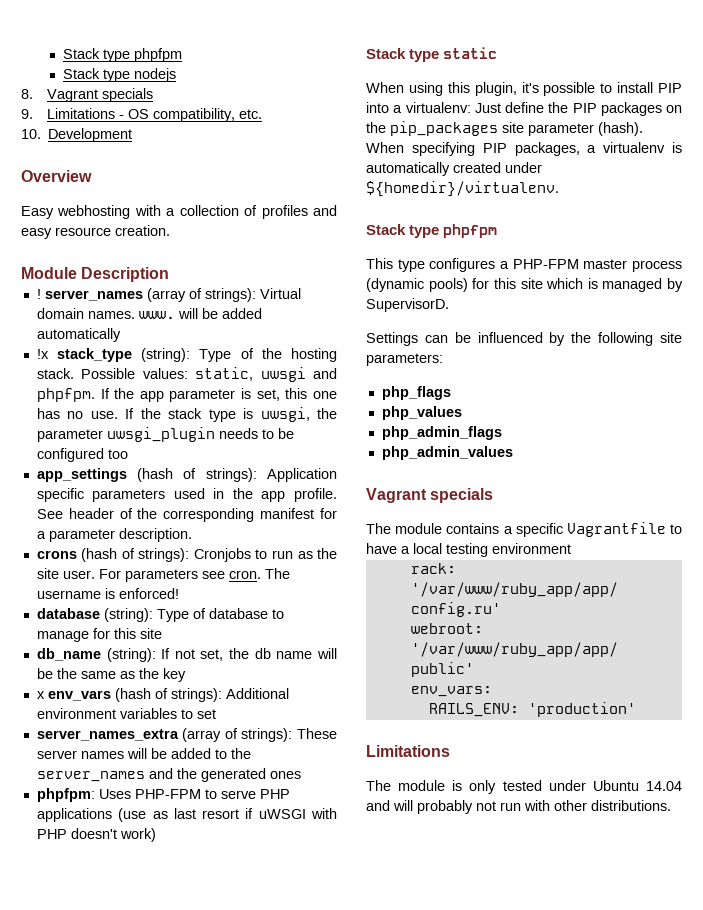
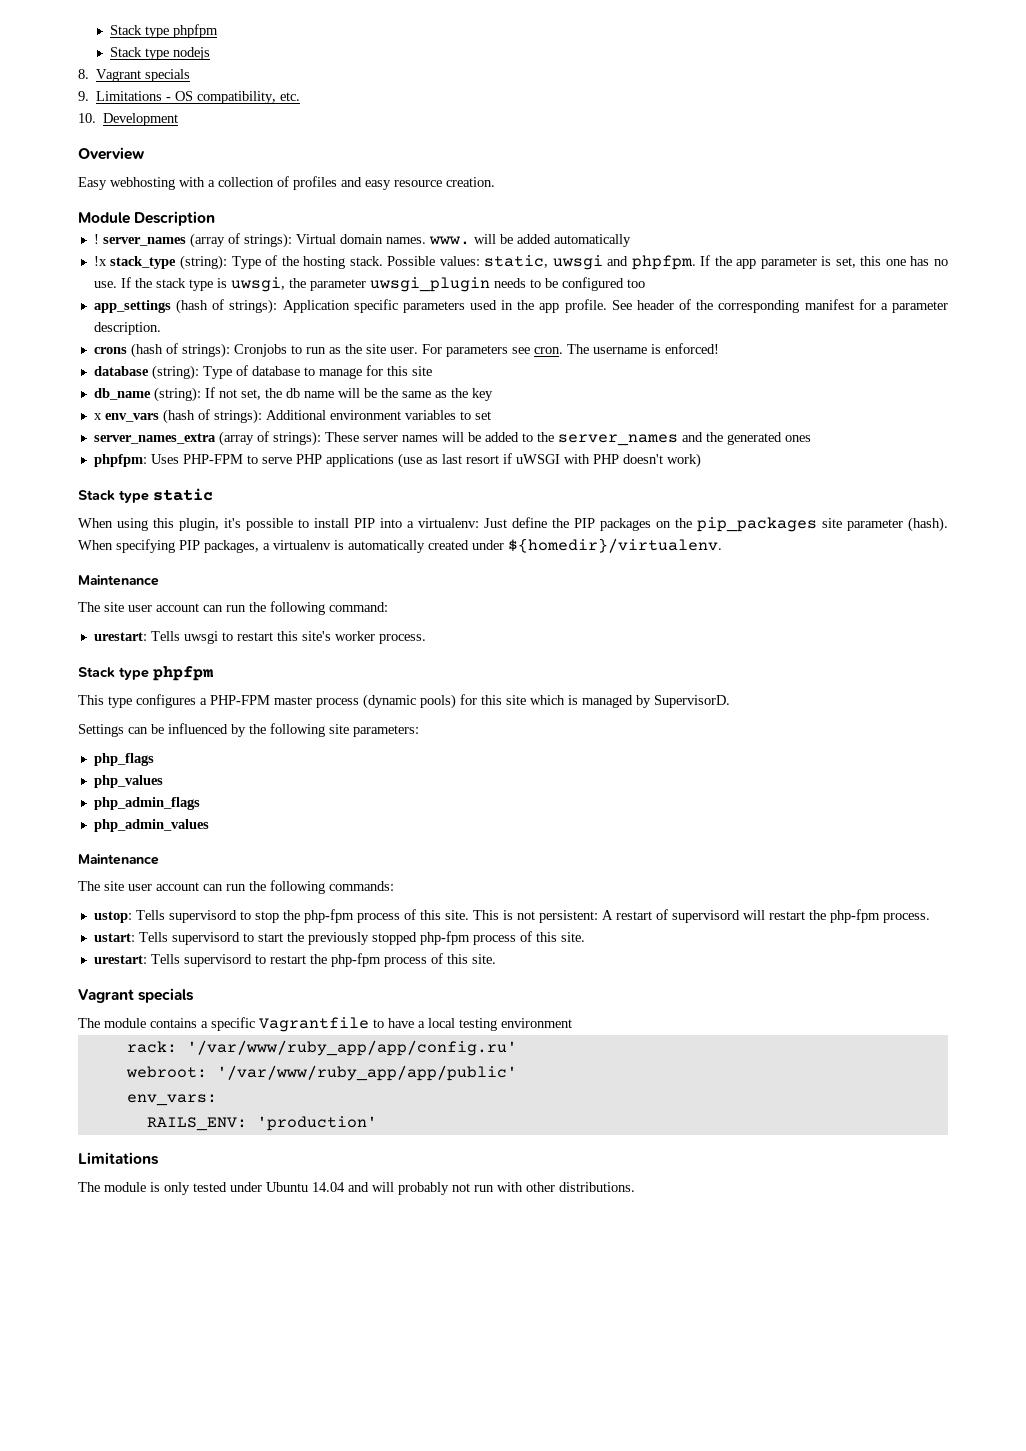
  When specifying PIP packages, a virtualenv is automatically created under ${homedir}/virtualenv.
+ Maintenance
+ The site user account can run the following command:
+ urestart: Tells uwsgi to restart this site's worker process.
  php_admin_values
+ Maintenance
+ The site user account can run the following commands:
+ ustop: Tells supervisord to stop the php-fpm process of this site. This is not persistent: A restart of supervisord will restart the php-fpm process.
+ ustart: Tells supervisord to start the previously stopped php-fpm process of this site.
+ urestart: Tells supervisord to restart the php-fpm process of this site.

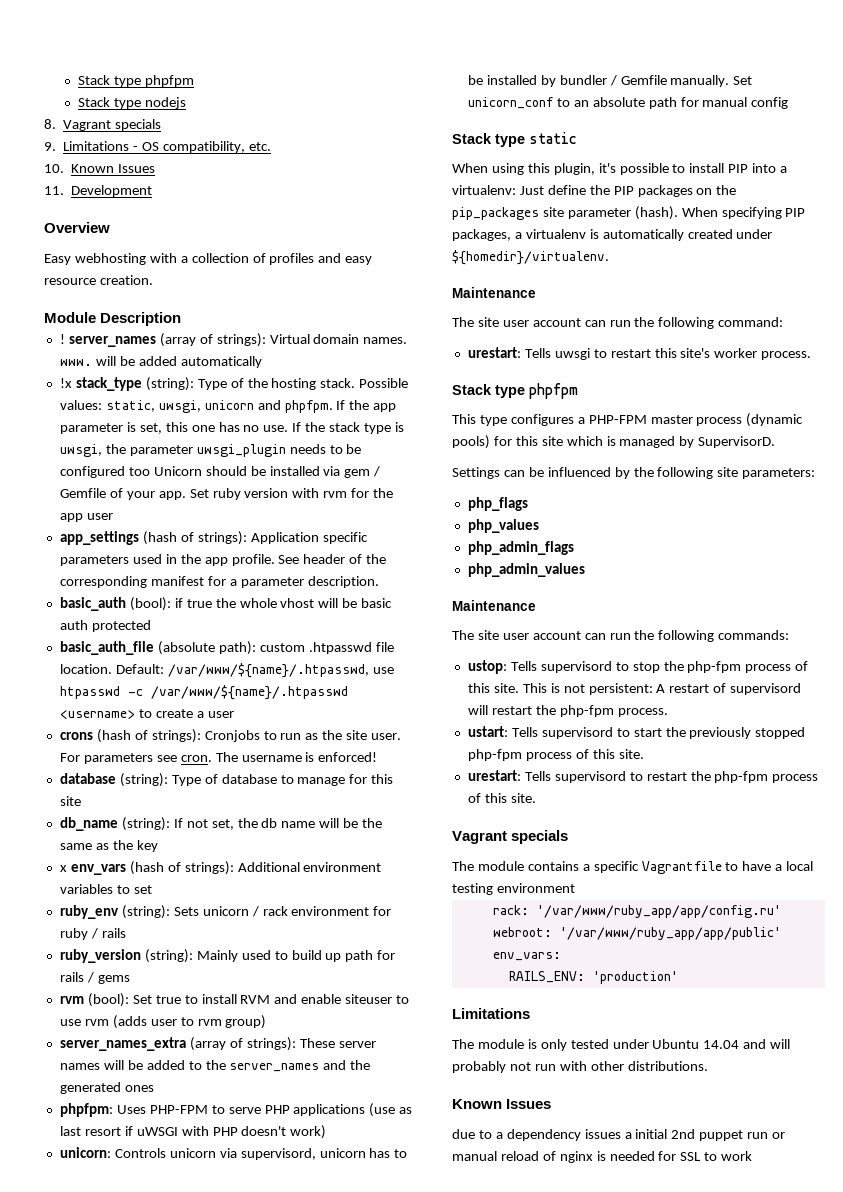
- 10. Development
+ 10. Known Issues
+ 11. Development
- Possible values: static, uwsgi and phpfpm.
+ Possible values: static, uwsgi, unicorn and phpfpm.
- If the stack type is uwsgi, the parameter uwsgi_plugin needs to be configured too
+ If the stack type is uwsgi, the parameter uwsgi_plugin needs to be configured too Unicorn should be installed via gem / Gemfile of your app. Set ruby version with rvm for the app user
+ basic_auth (bool): if true the whole vhost will be basic auth protected
+ basic_auth_file (absolute path): custom .htpasswd file location. Default: /var/www/${name}/.htpasswd, use htpasswd -c /var/www/${name}/.htpasswd <username> to create a user
+ ruby_env (string): Sets unicorn / rack environment for ruby / rails
+ ruby_version (string): Mainly used to build up path for rails / gems
+ rvm (bool): Set true to install RVM and enable siteuser to use rvm (adds user to rvm group)
+ unicorn: Controls unicorn via supervisord, unicorn has to be installed by bundler / Gemfile manually. Set unicorn_conf to an absolute path for manual config
  The module is only tested under Ubuntu 14.04 and will probably not run with other distributions.
+ Known Issues
+ due to a dependency issues a initial 2nd puppet run or manual reload of nginx is needed for SSL to work

